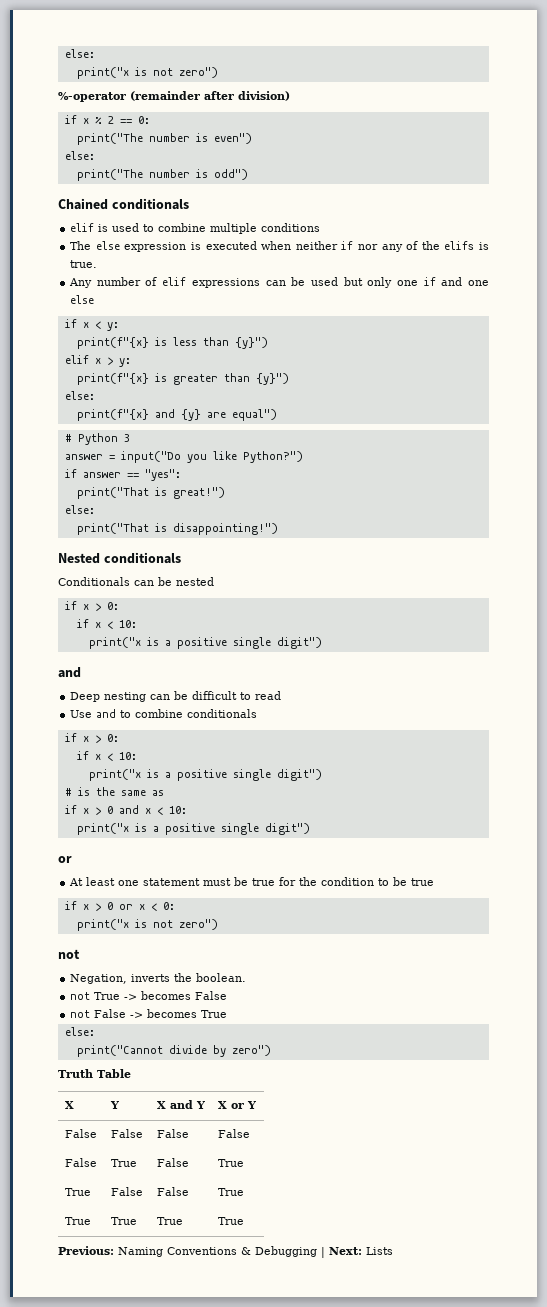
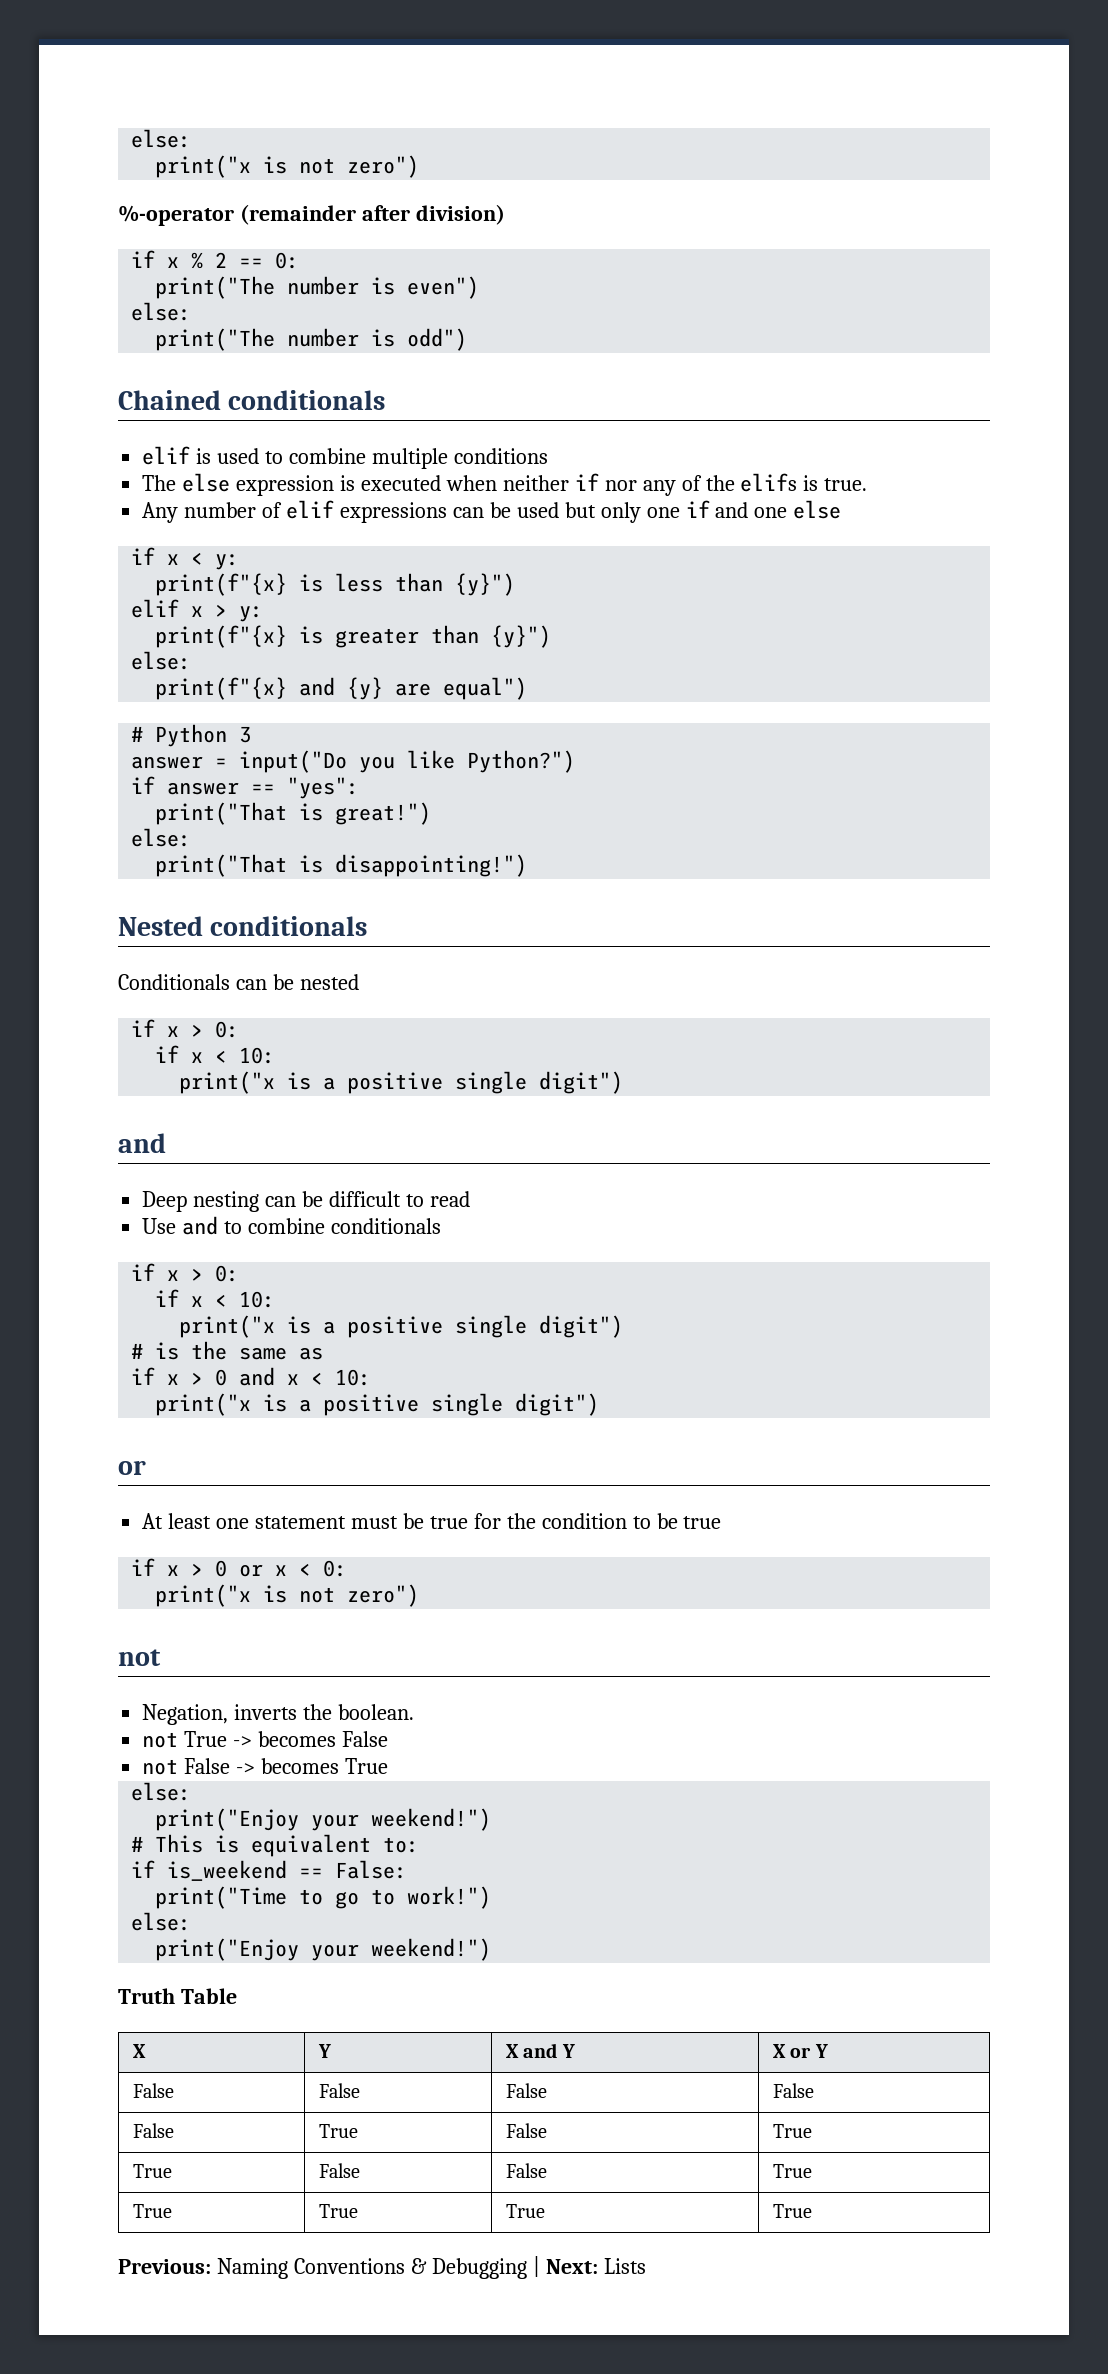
  not False -> becomes True
  else:
- print("Cannot divide by zero")
+ print("Enjoy your weekend!")
+ # This is equivalent to:
+ if is_weekend == False:
+ print("Time to go to work!")
+ else:
+ print("Enjoy your weekend!")

